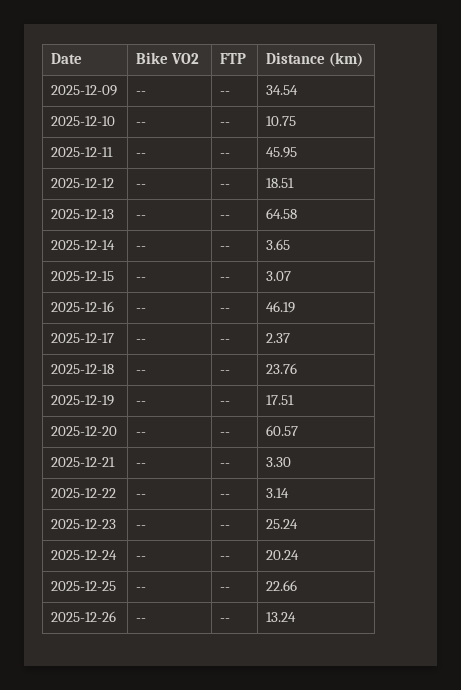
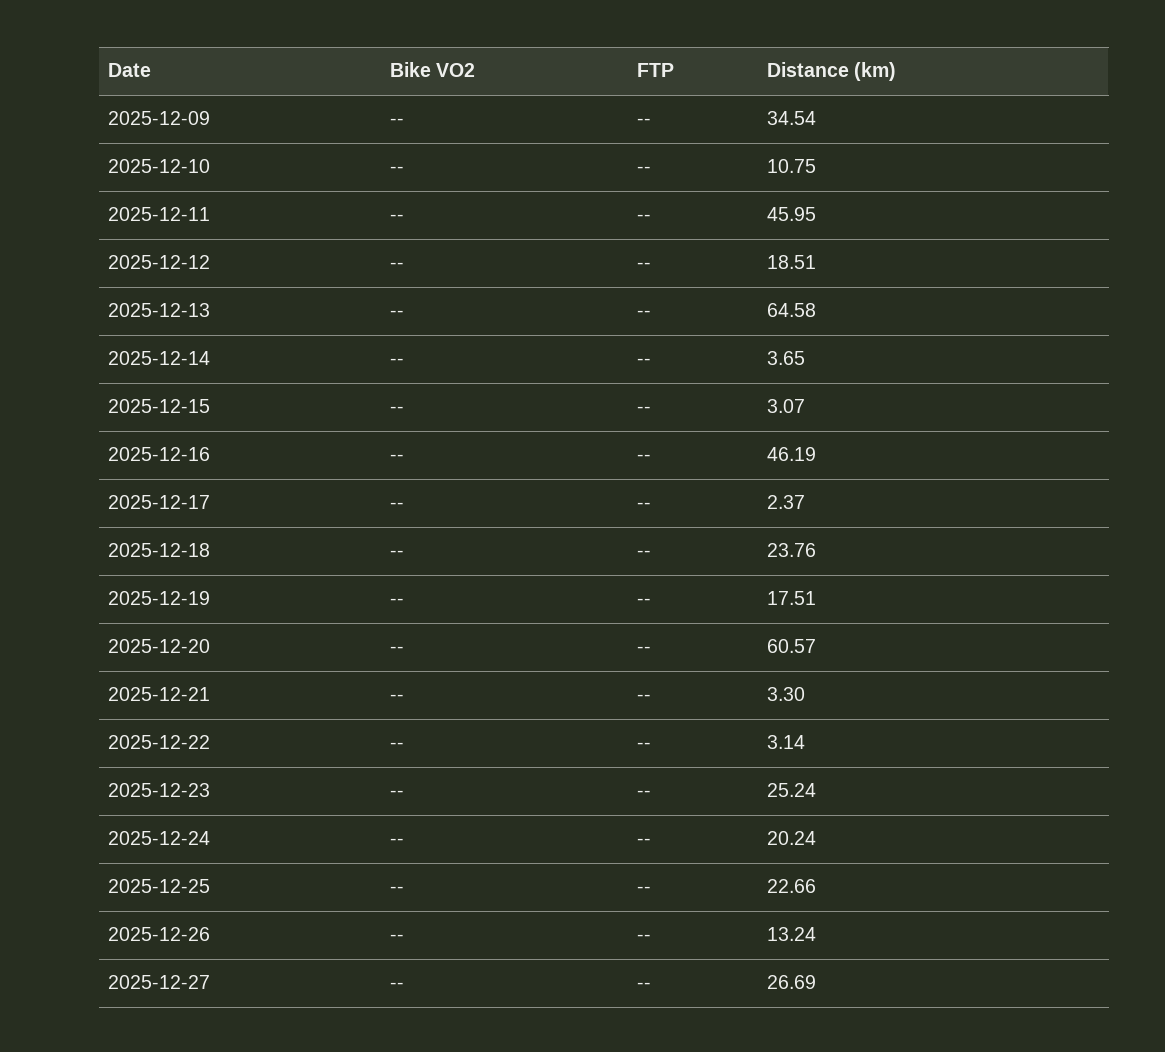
+ 2025-12-27 | -- | -- | 26.69

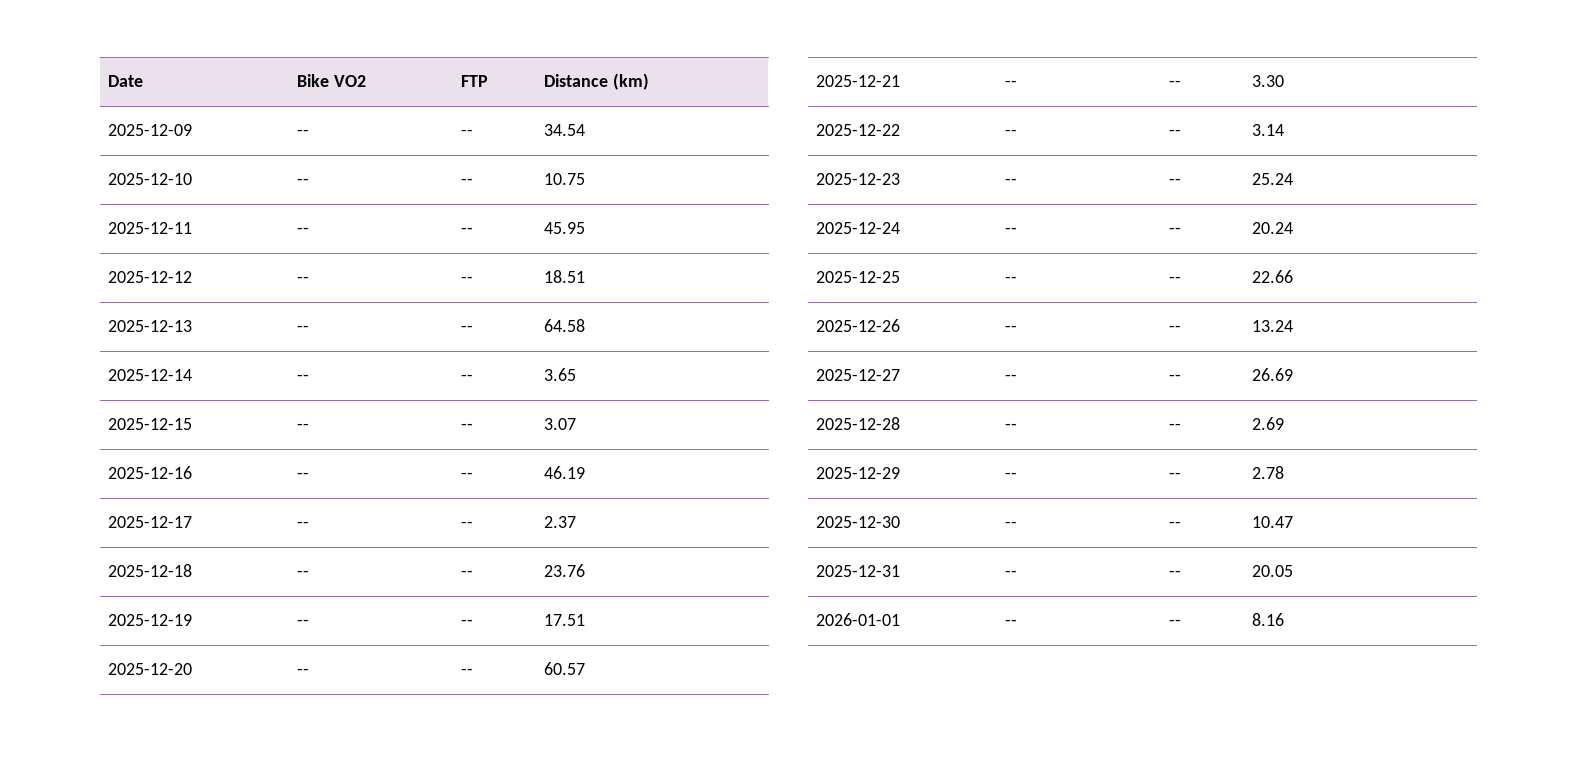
+ 2025-12-28 | -- | -- | 2.69
+ 2025-12-29 | -- | -- | 2.78
+ 2025-12-30 | -- | -- | 10.47
+ 2025-12-31 | -- | -- | 20.05
+ 2026-01-01 | -- | -- | 8.16

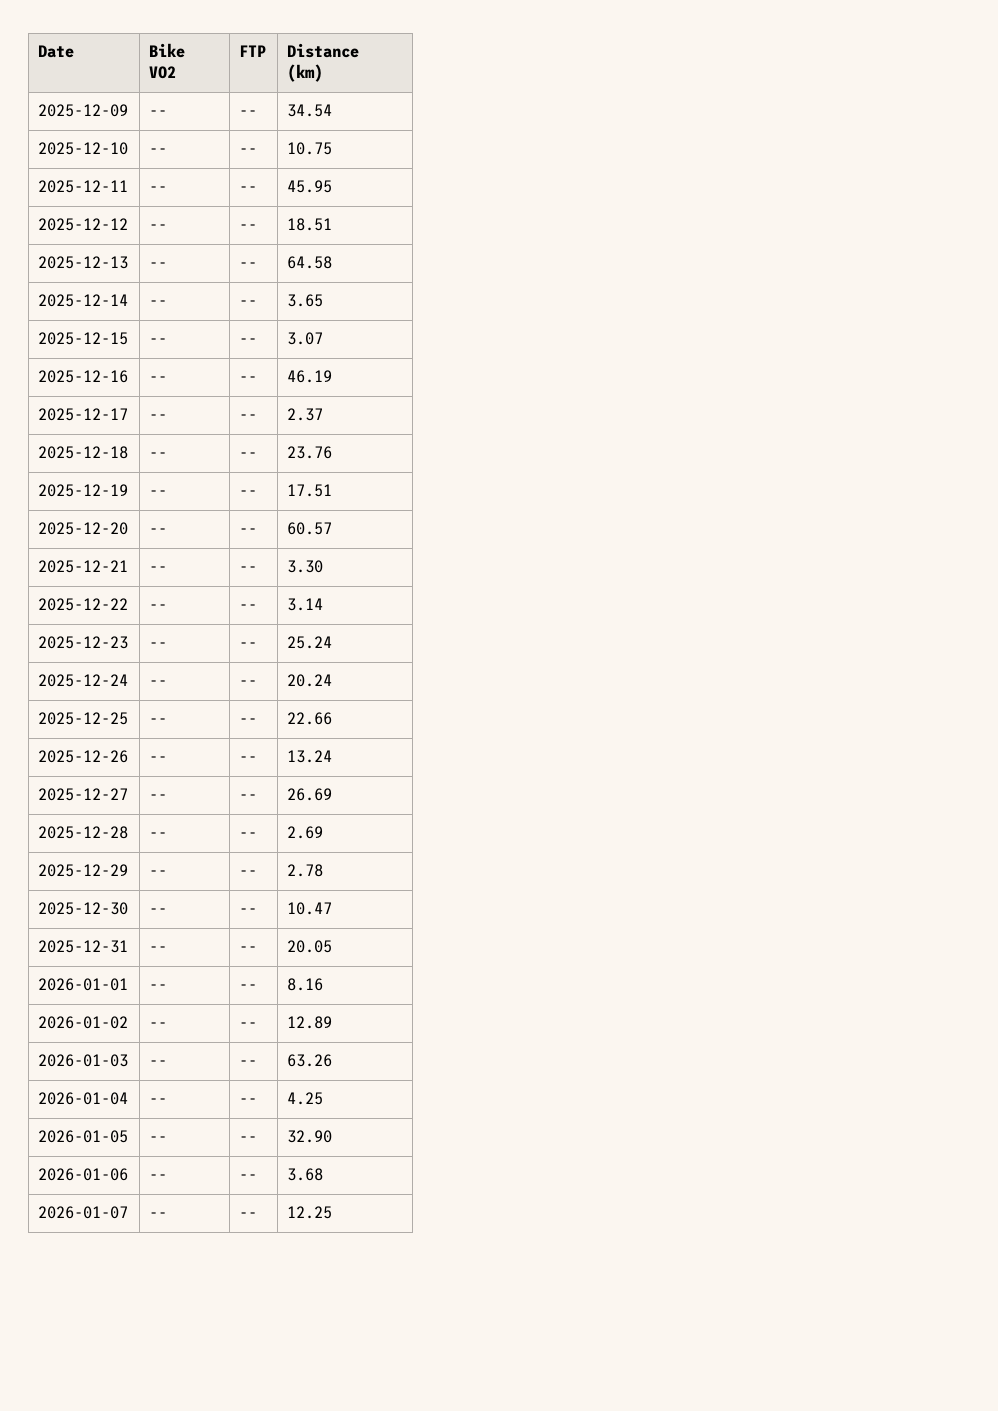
+ 2026-01-02 | -- | -- | 12.89
+ 2026-01-03 | -- | -- | 63.26
+ 2026-01-04 | -- | -- | 4.25
+ 2026-01-05 | -- | -- | 32.90
+ 2026-01-06 | -- | -- | 3.68
+ 2026-01-07 | -- | -- | 12.25

